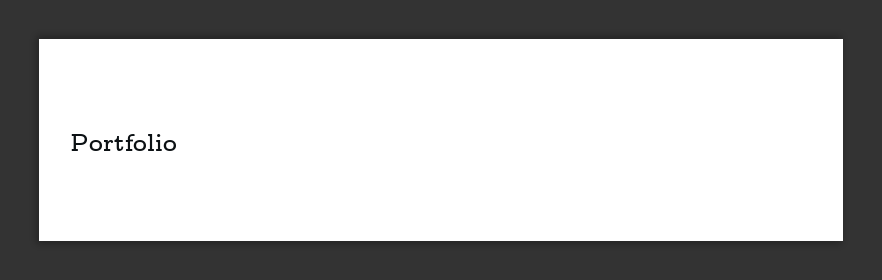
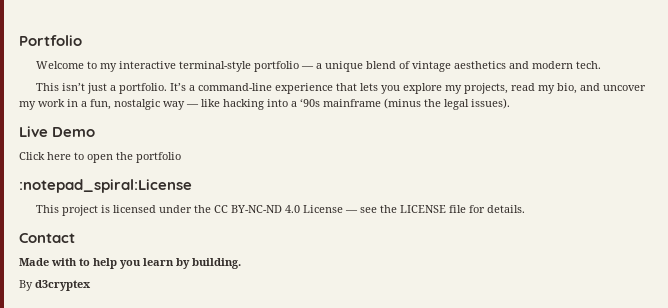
+ Welcome to my interactive terminal-style portfolio — a unique blend of vintage aesthetics and modern tech.
+ This isn’t just a portfolio. It’s a command-line experience that lets you explore my projects, read my bio, and uncover my work in a fun, nostalgic way — like hacking into a ‘90s mainframe (minus the legal issues).
+ Live Demo
+ Click here to open the portfolio
+ :notepad_spiral:License
+ This project is licensed under the CC BY-NC-ND 4.0 License — see the LICENSE file for details.
+ Contact
+ Made with to help you learn by building.
+ By d3cryptex

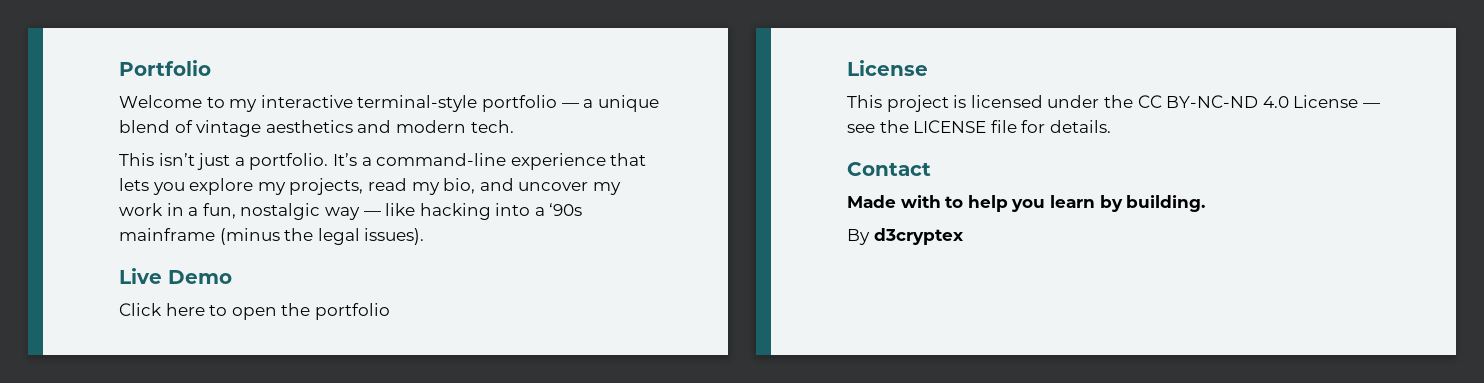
  Click here to open the portfolio
- :notepad_spiral:License
+ License

